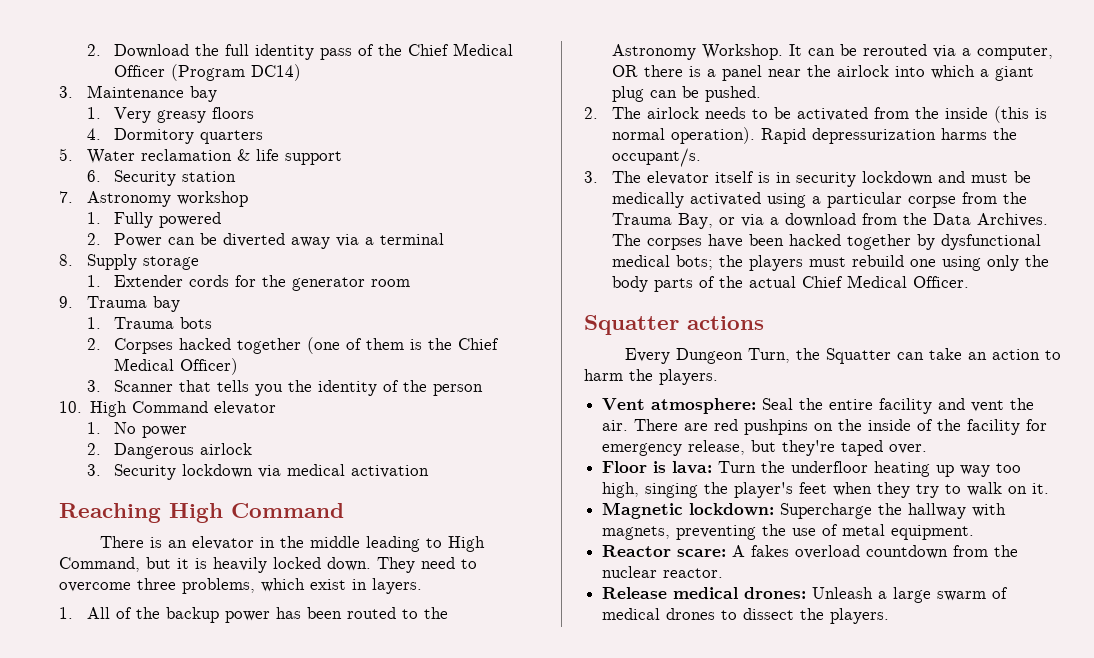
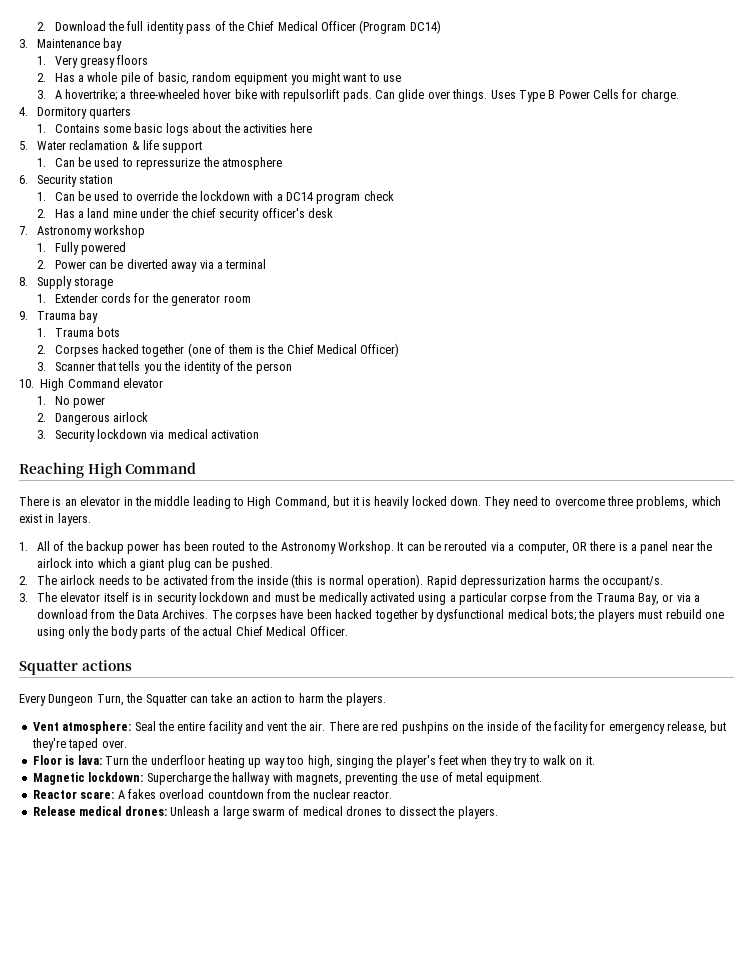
+ 2. Has a whole pile of basic, random equipment you might want to use
+ 3. A hovertrike; a three-wheeled hover bike with repulsorlift pads. Can glide over things. Uses Type B Power Cells for charge.
  4. Dormitory quarters
+ 1. Contains some basic logs about the activities here
+ 1. Can be used to repressurize the atmosphere
  6. Security station
+ 1. Can be used to override the lockdown with a DC14 program check
+ 2. Has a land mine under the chief security officer's desk

